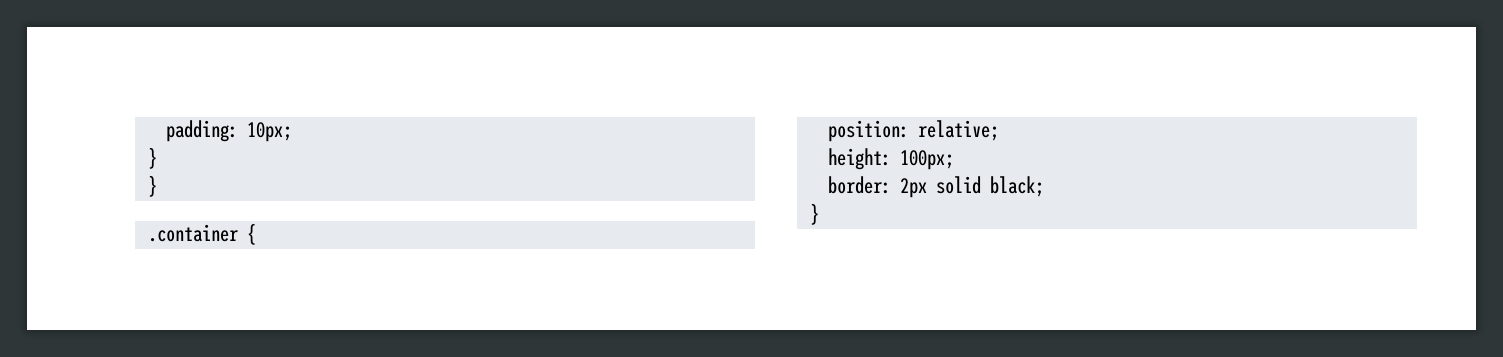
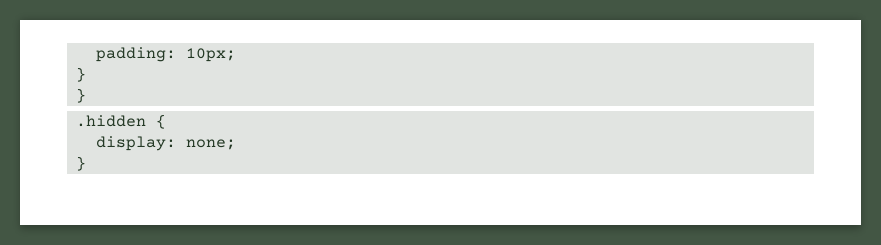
- .container {
+ .hidden {
- position: relative;
- height: 100px;
- border: 2px solid black;
+ display: none;

